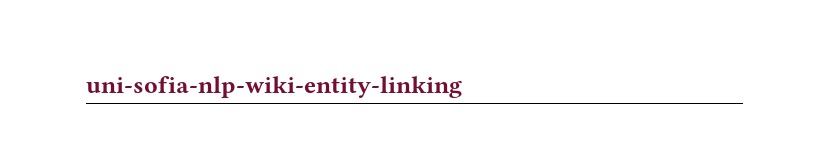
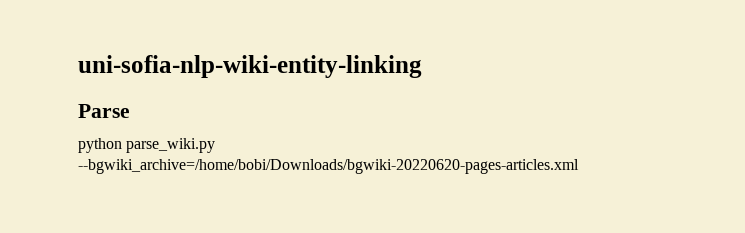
+ Parse
+ python parse_wiki.py --bgwiki_archive=/home/bobi/Downloads/bgwiki-20220620-pages-articles.xml

